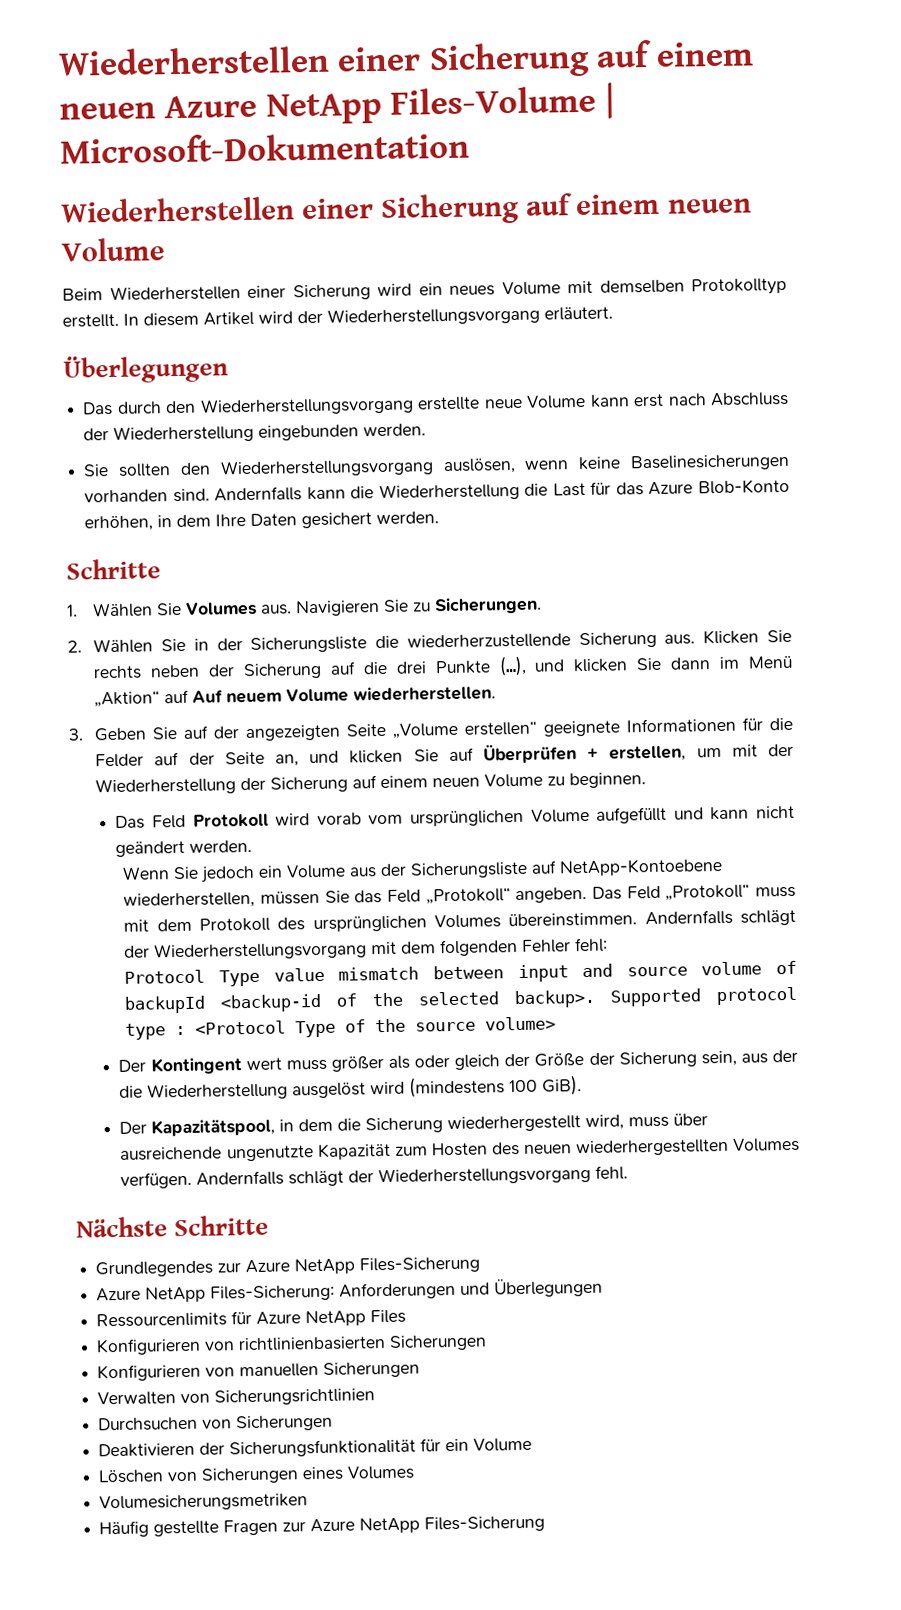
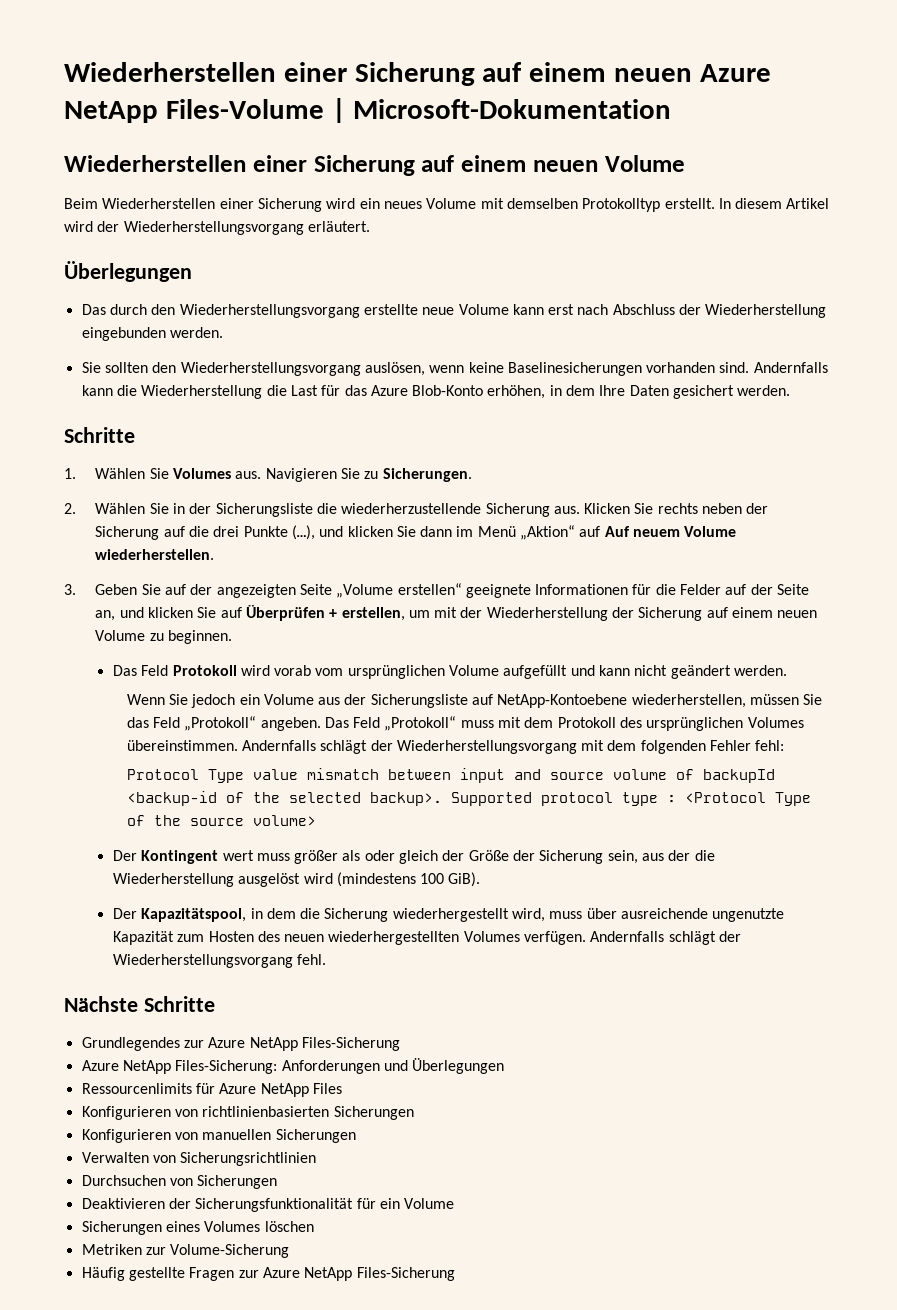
- Löschen von Sicherungen eines Volumes
- Volumesicherungsmetriken
+ Sicherungen eines Volumes löschen
+ Metriken zur Volume-Sicherung

